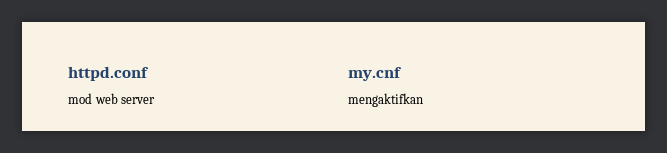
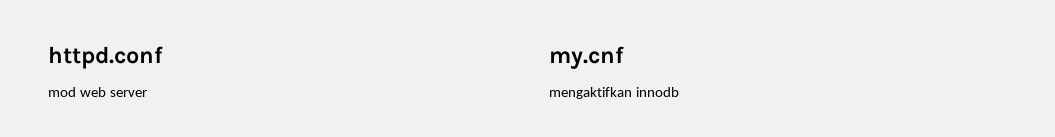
- mengaktifkan
+ mengaktifkan innodb

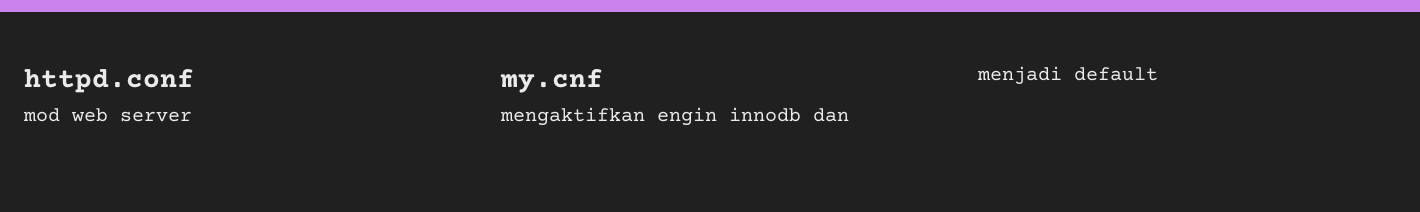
- mengaktifkan innodb
+ mengaktifkan engin innodb dan menjadi default

